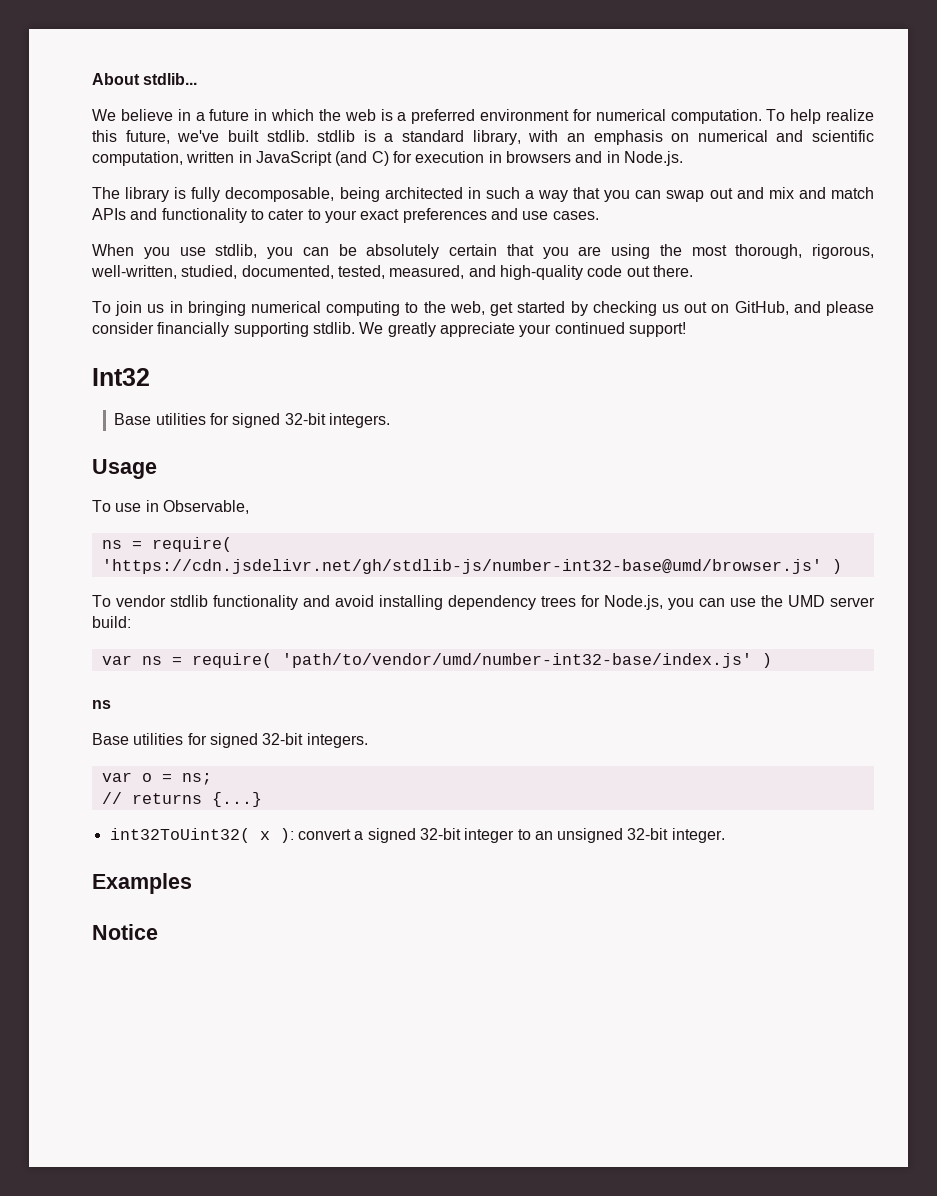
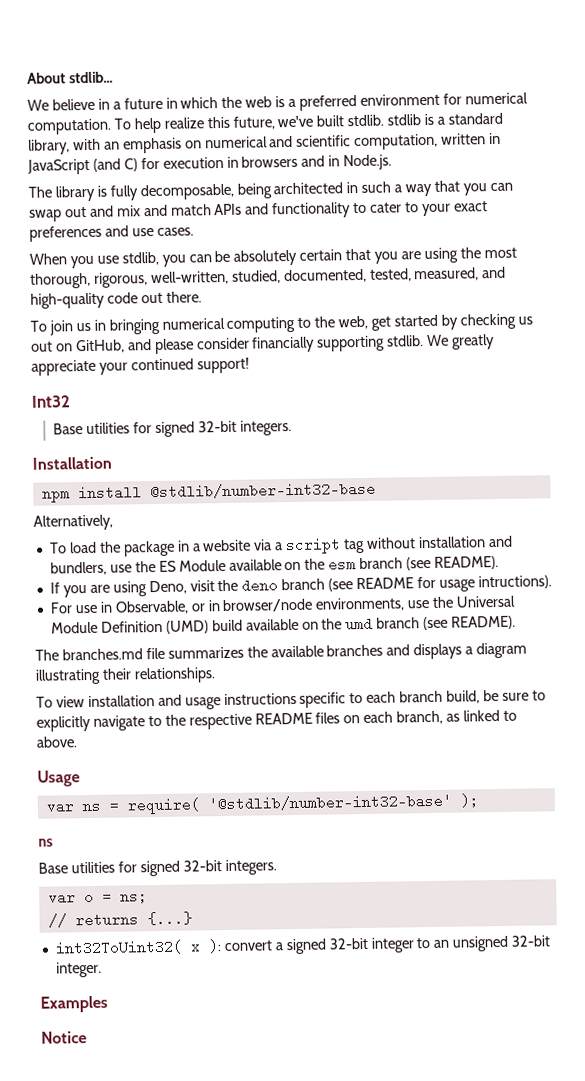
+ Installation
+ npm install @stdlib/number-int32-base
+ Alternatively,
+ To load the package in a website via a script tag without installation and bundlers, use the ES Module available on the esm branch (see README).
+ If you are using Deno, visit the deno branch (see README for usage intructions).
+ For use in Observable, or in browser/node environments, use the Universal Module Definition (UMD) build available on the umd branch (see README).
+ The branches.md file summarizes the available branches and displays a diagram illustrating their relationships.
+ To view installation and usage instructions specific to each branch build, be sure to explicitly navigate to the respective README files on each branch, as linked to above.
  Usage
- To use in Observable,
- ns = require( 'https://cdn.jsdelivr.net/gh/stdlib-js/number-int32-base@umd/browser.js' )
- To vendor stdlib functionality and avoid installing dependency trees for Node.js, you can use the UMD server build:
- var ns = require( 'path/to/vendor/umd/number-int32-base/index.js' )
+ var ns = require( '@stdlib/number-int32-base' );

